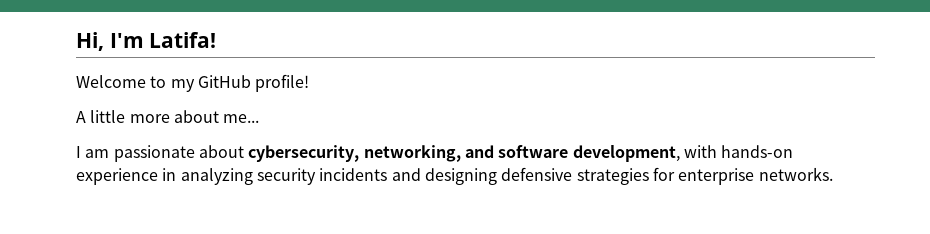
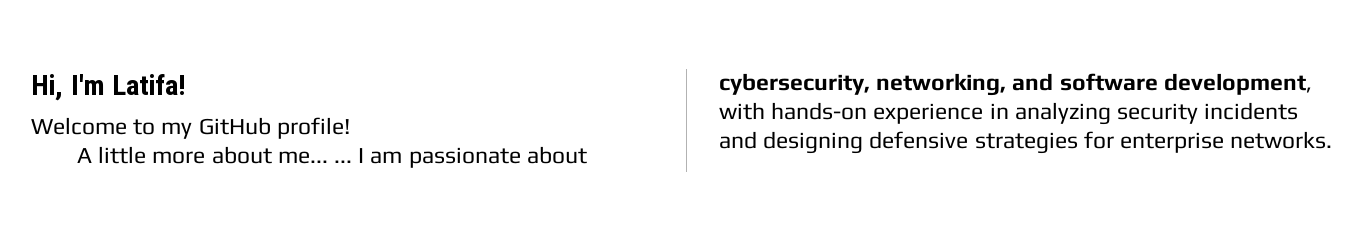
- A little more about me...
- I am passionate about cybersecurity, networking, and software development, with hands-on experience in analyzing security incidents and designing defensive strategies for enterprise networks.
+ A little more about me... ... I am passionate about cybersecurity, networking, and software development, with hands-on experience in analyzing security incidents and designing defensive strategies for enterprise networks.

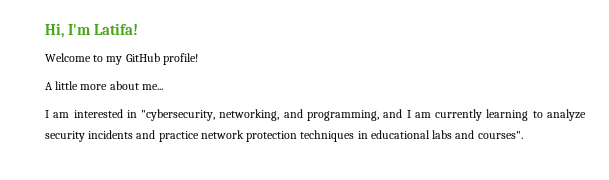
- A little more about me... ... I am passionate about cybersecurity, networking, and software development, with hands-on experience in analyzing security incidents and designing defensive strategies for enterprise networks.
+ A little more about me...
+ I am interested in "cybersecurity, networking, and programming, and I am currently learning to analyze security incidents and practice network protection techniques in educational labs and courses".

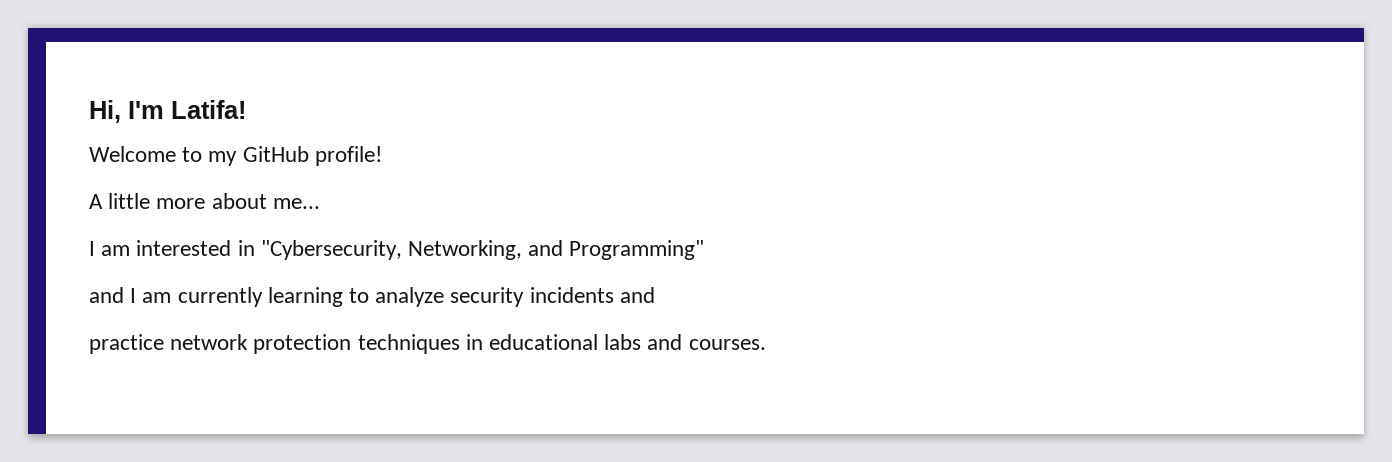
- I am interested in "cybersecurity, networking, and programming, and I am currently learning to analyze security incidents and practice network protection techniques in educational labs and courses".
+ I am interested in "Cybersecurity, Networking, and Programming"
+ and I am currently learning to analyze security incidents and
+ practice network protection techniques in educational labs and courses.

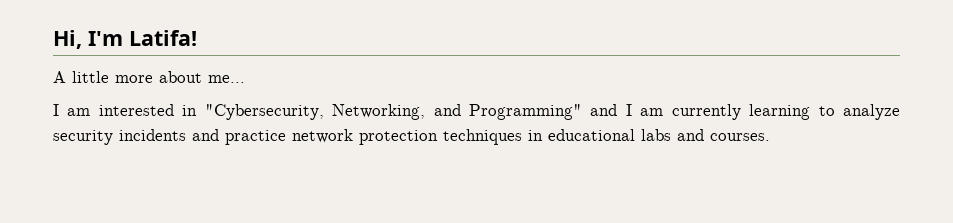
- Welcome to my GitHub profile!
- I am interested in "Cybersecurity, Networking, and Programming"
- and I am currently learning to analyze security incidents and
- practice network protection techniques in educational labs and courses.
+ I am interested in "Cybersecurity, Networking, and Programming" and I am currently learning to analyze security incidents and practice network protection techniques in educational labs and courses.

